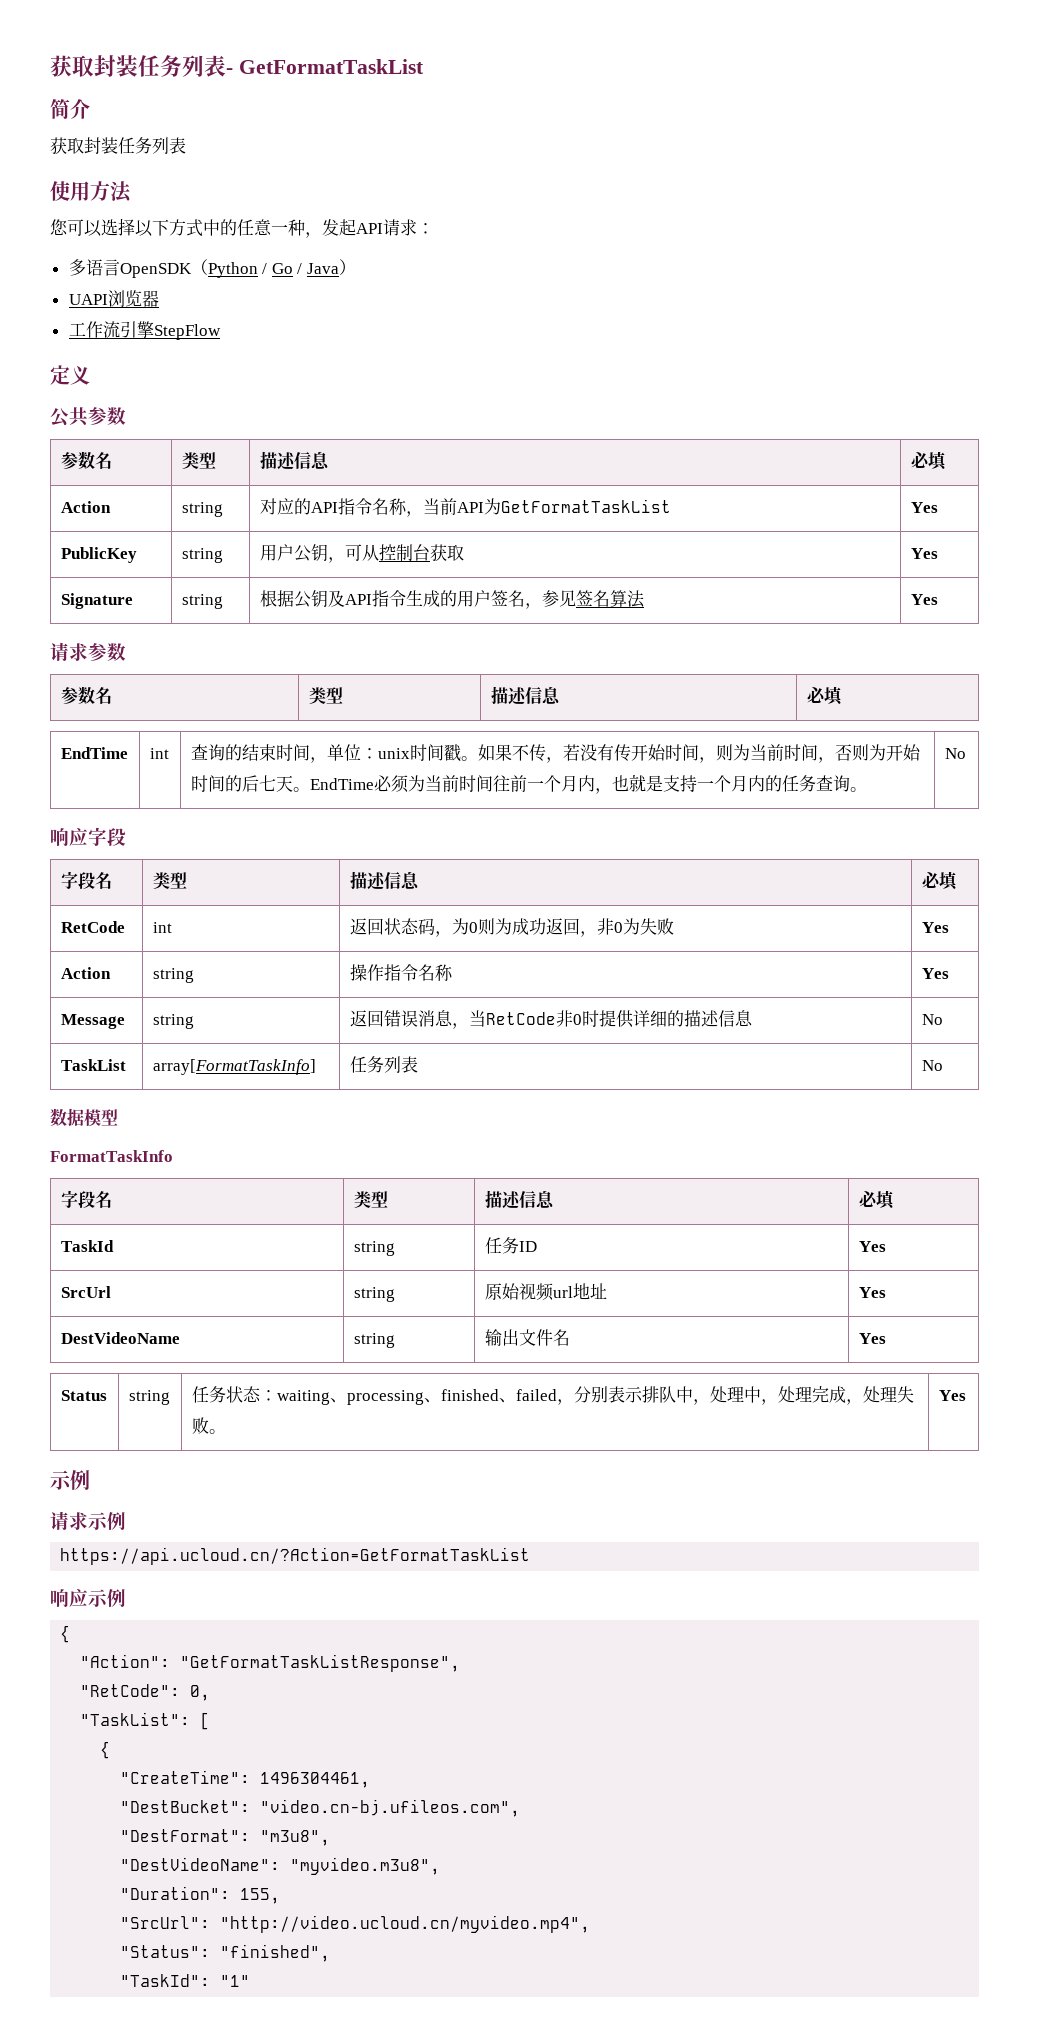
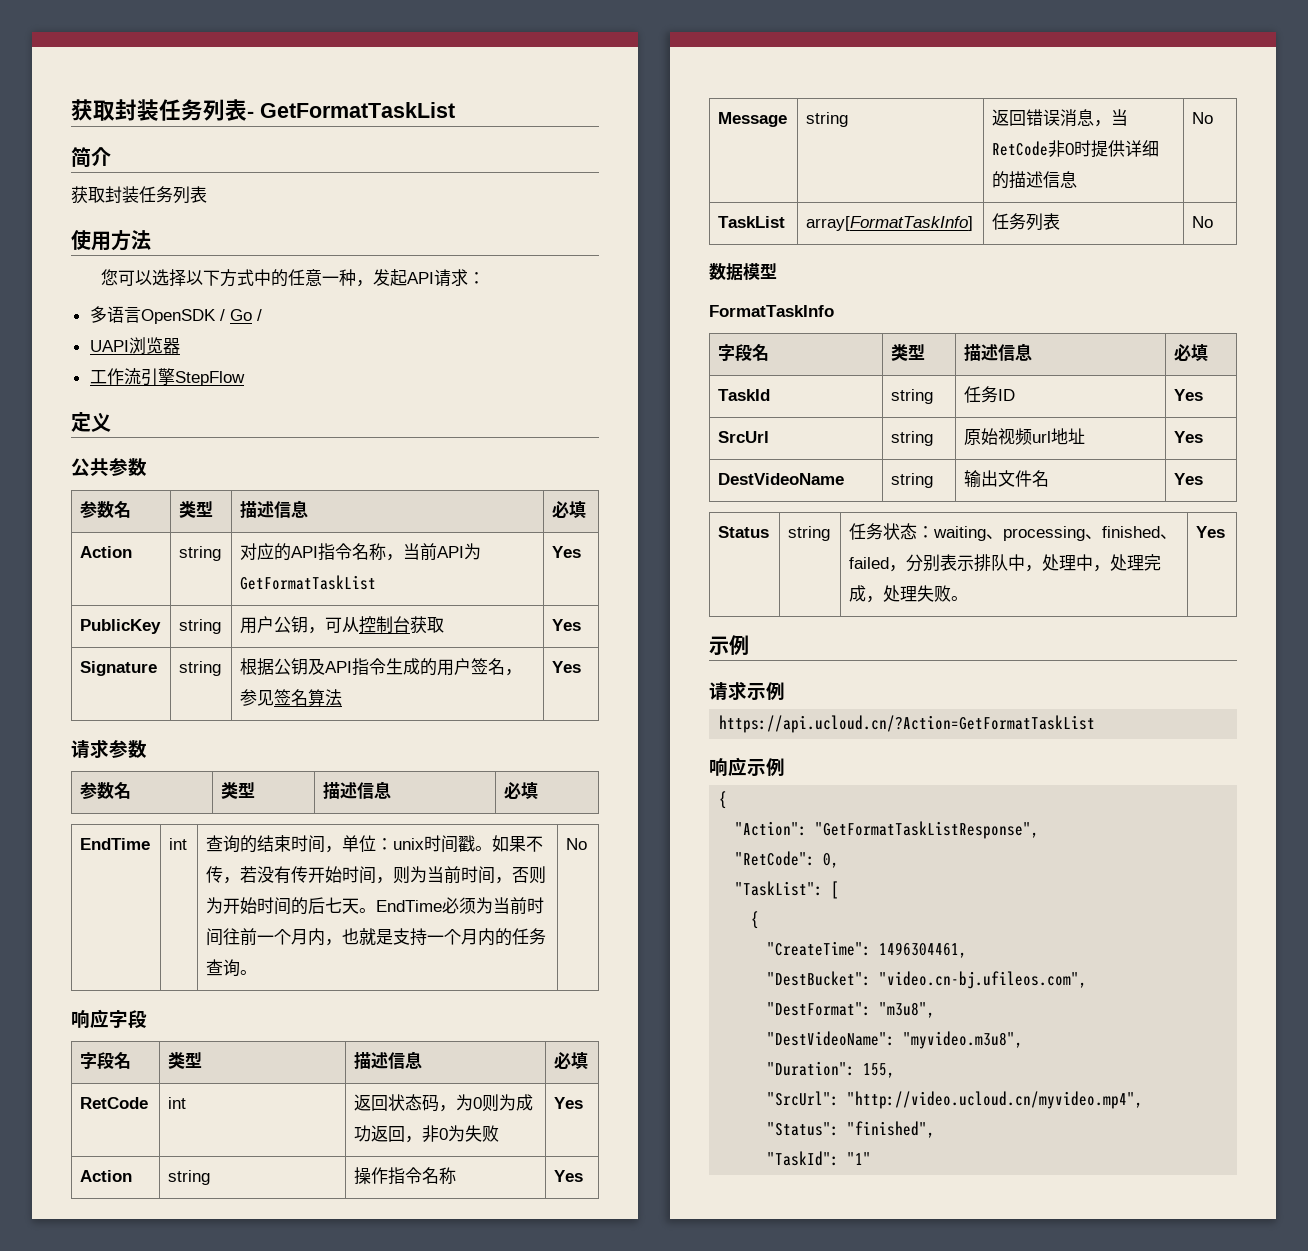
- 多语言OpenSDK（Python / Go / Java）
+ 多语言OpenSDK / Go /

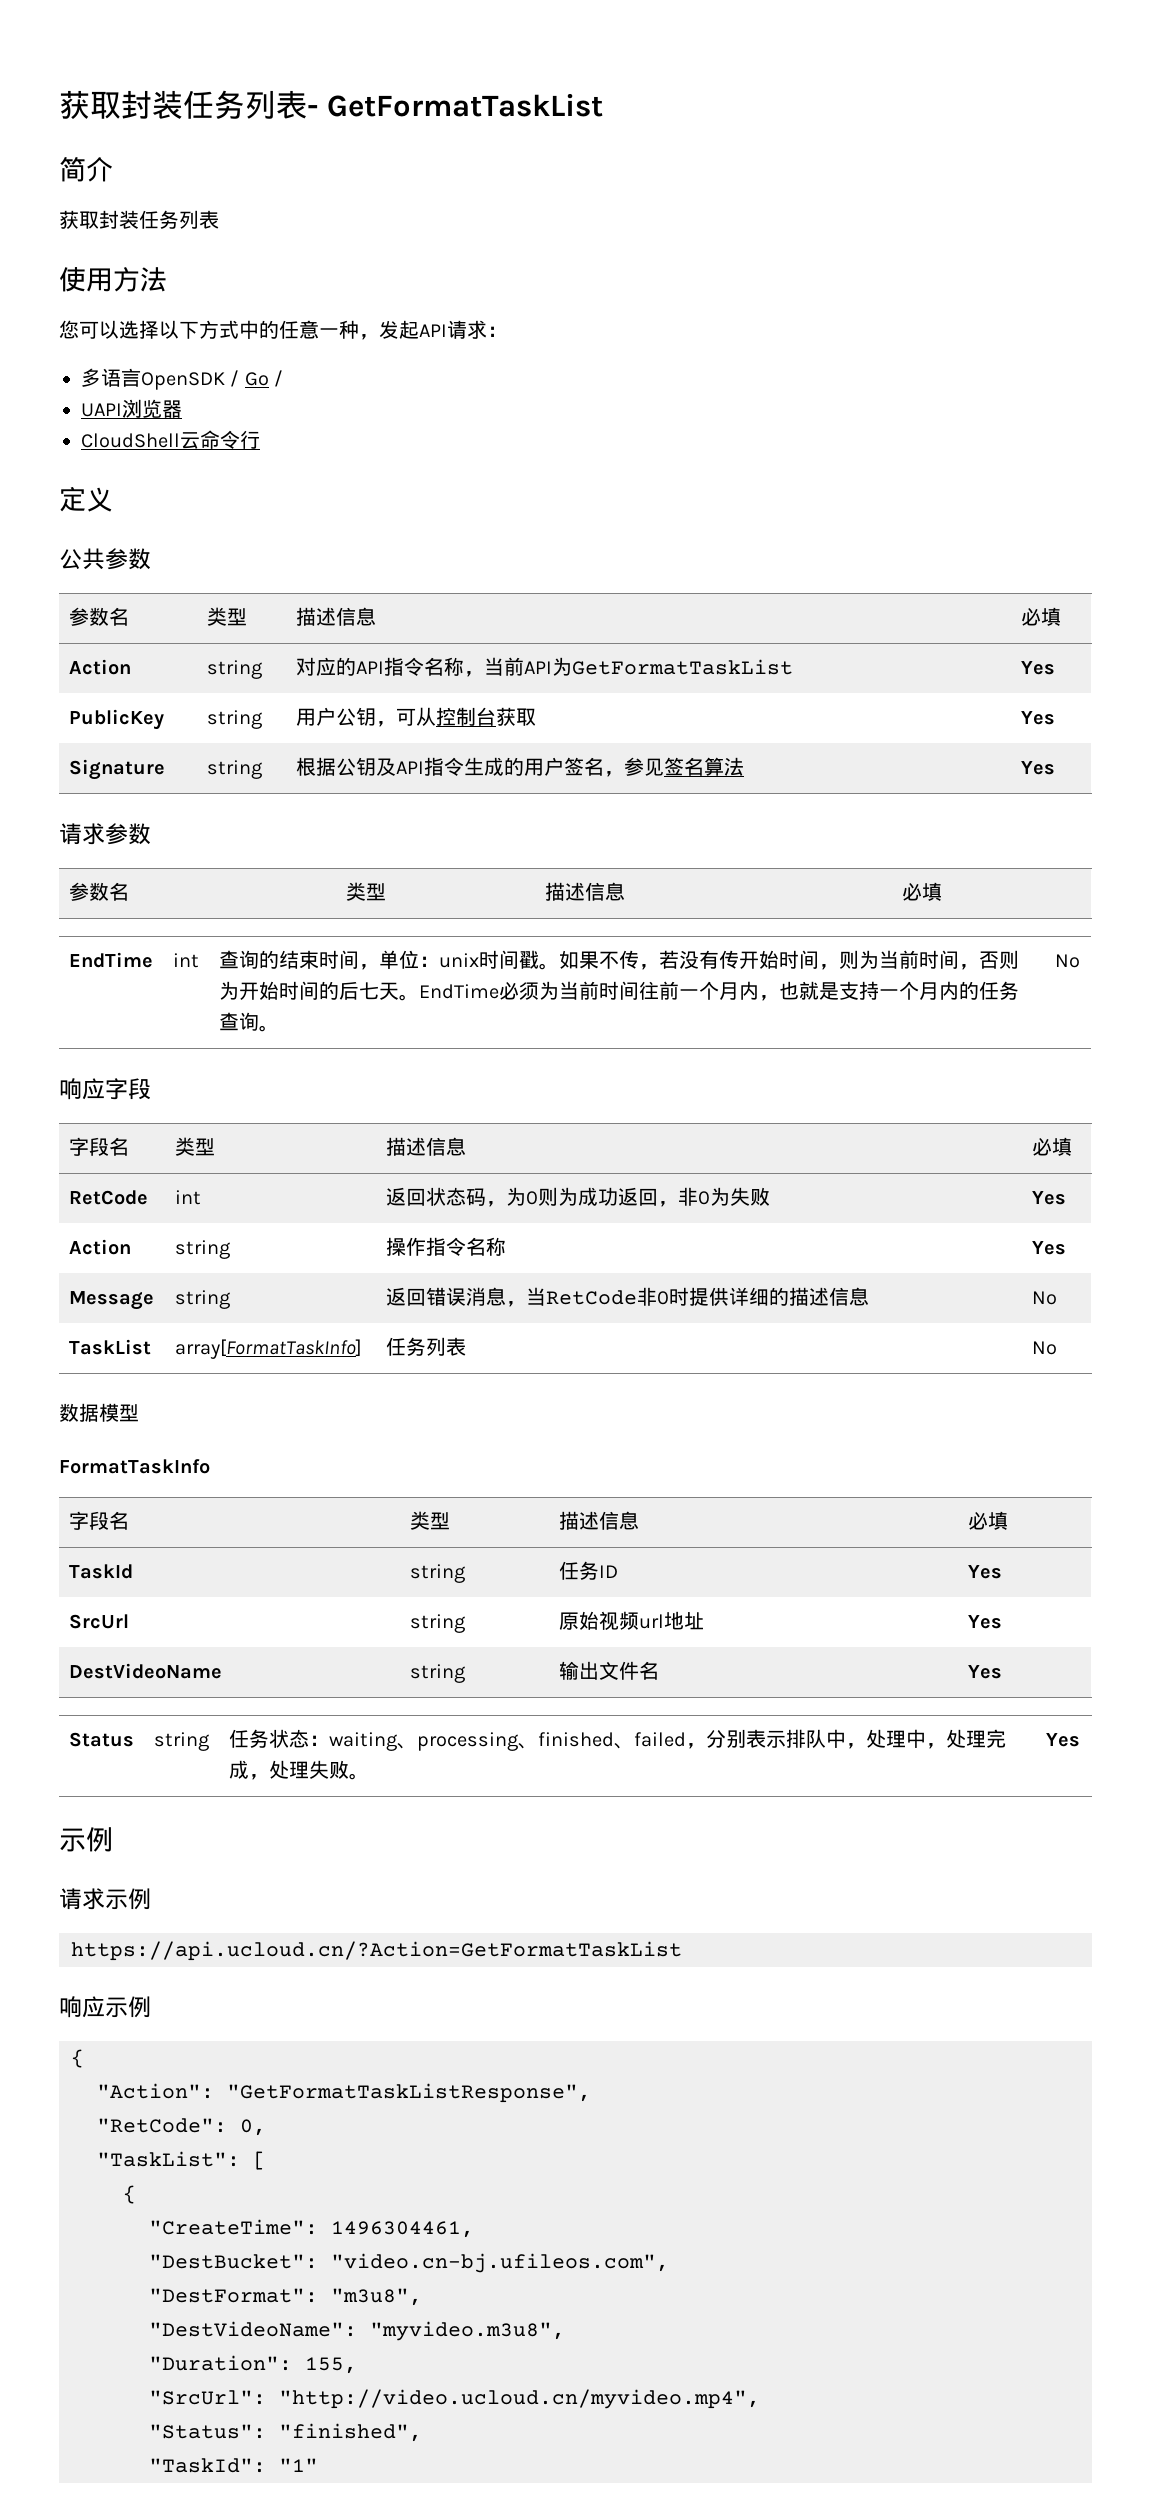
- 工作流引擎StepFlow
+ CloudShell云命令行

